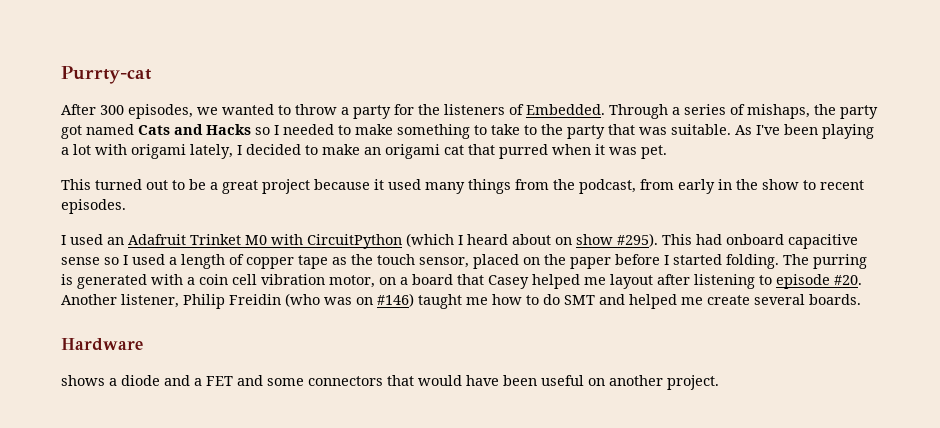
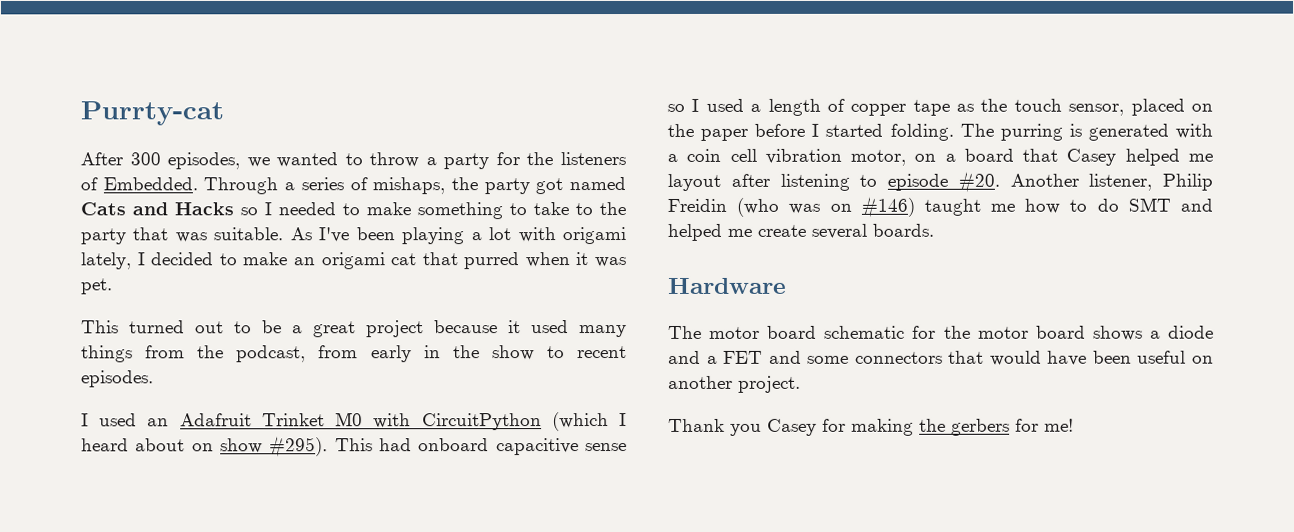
- shows a diode and a FET and some connectors that would have been useful on another project.
+ The motor board schematic for the motor board shows a diode and a FET and some connectors that would have been useful on another project.
+ Thank you Casey for making the gerbers for me!

